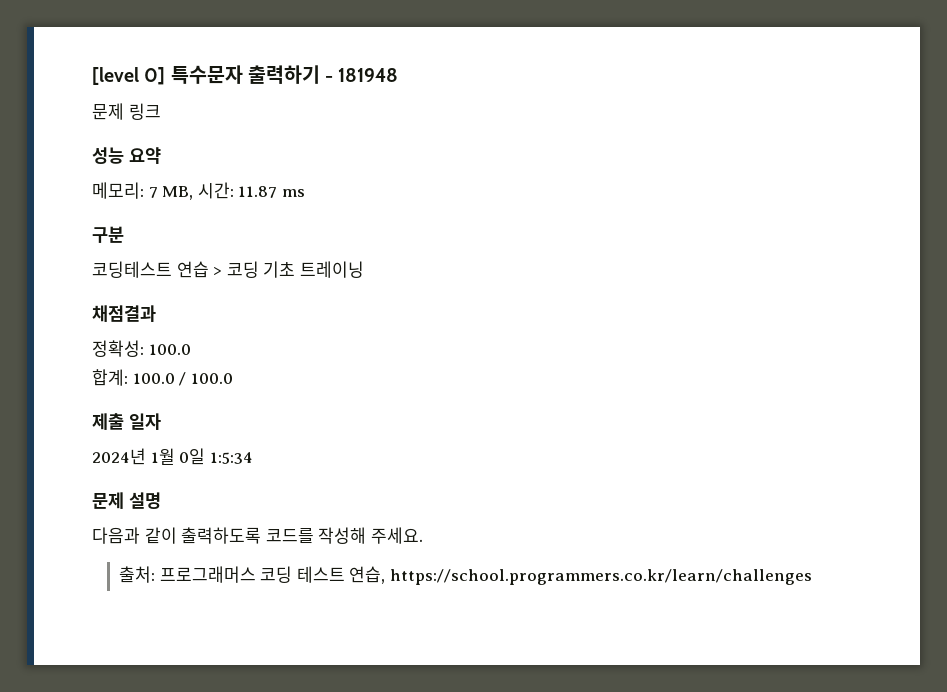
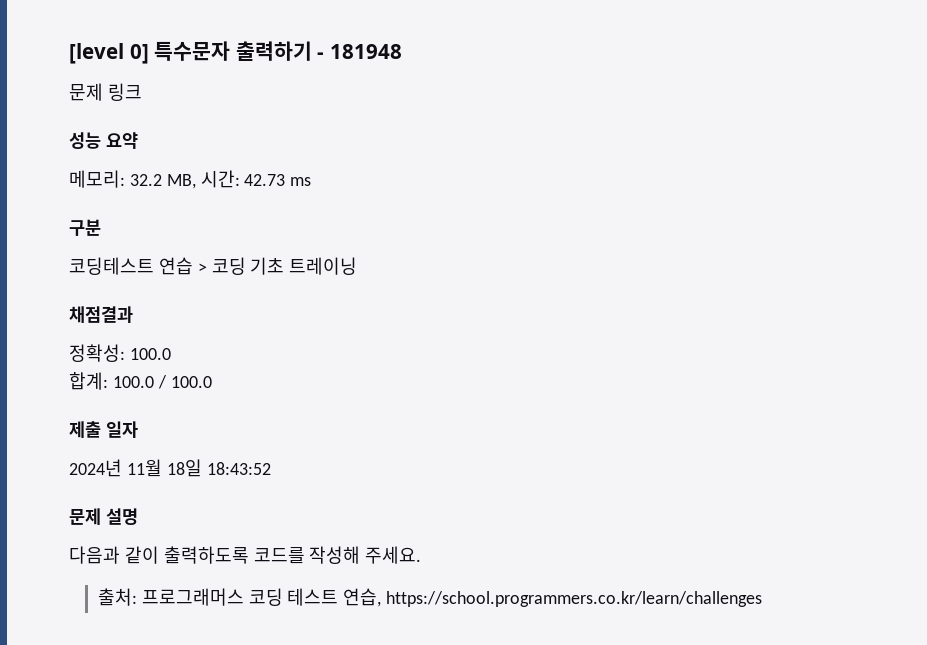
- 메모리: 7 MB, 시간: 11.87 ms
+ 메모리: 32.2 MB, 시간: 42.73 ms
- 2024년 1월 0일 1:5:34
+ 2024년 11월 18일 18:43:52

